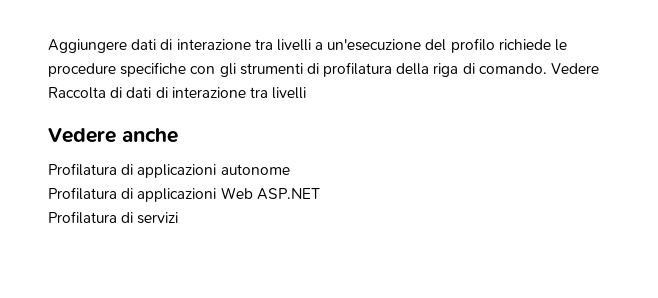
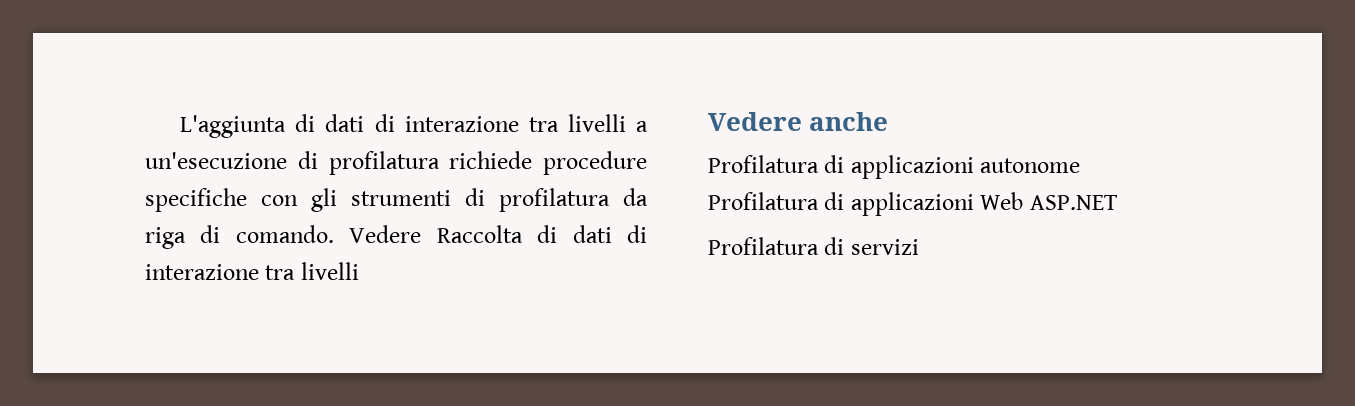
- Aggiungere dati di interazione tra livelli a un'esecuzione del profilo richiede le procedure specifiche con gli strumenti di profilatura della riga di comando.
+ L'aggiunta di dati di interazione tra livelli a un'esecuzione di profilatura richiede procedure specifiche con gli strumenti di profilatura da riga di comando.

